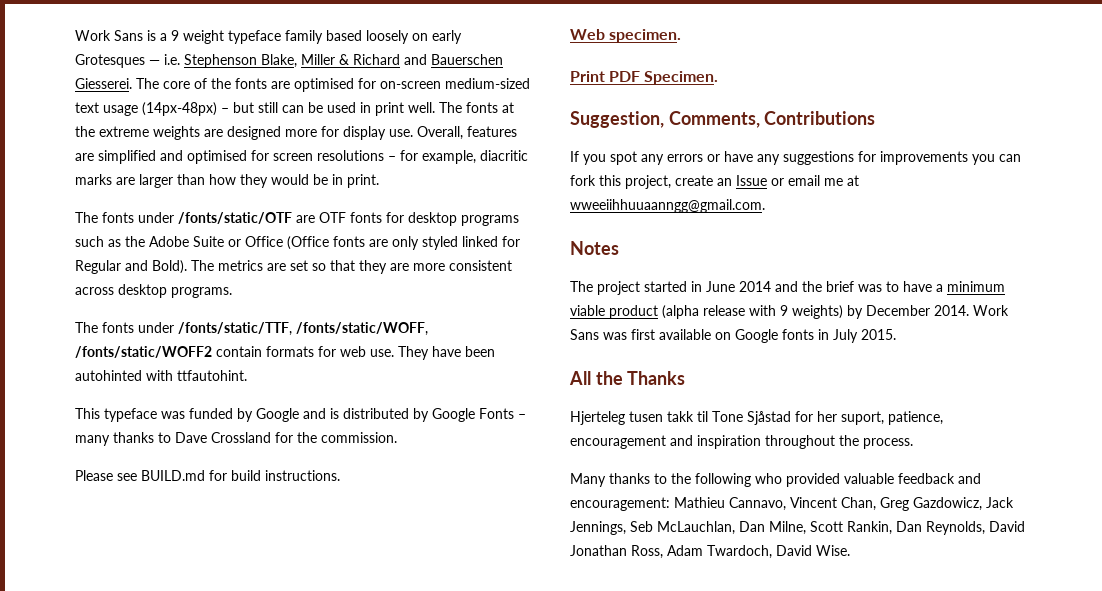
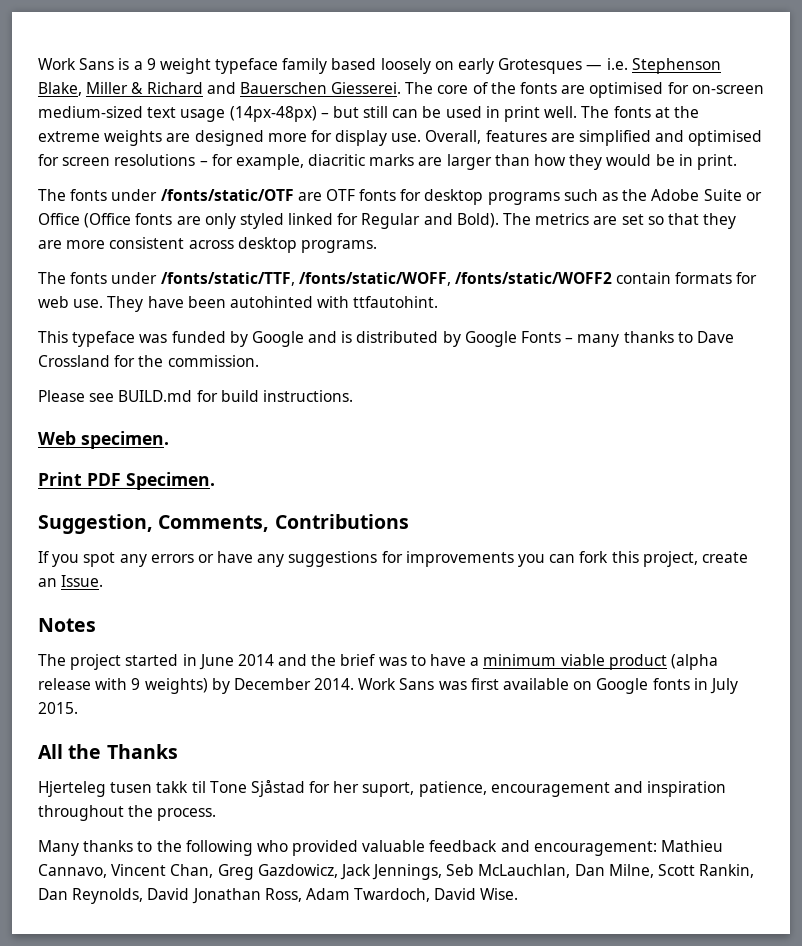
- If you spot any errors or have any suggestions for improvements you can fork this project, create an Issue or email me at wweeiihhuuaanngg@gmail.com.
+ If you spot any errors or have any suggestions for improvements you can fork this project, create an Issue.

